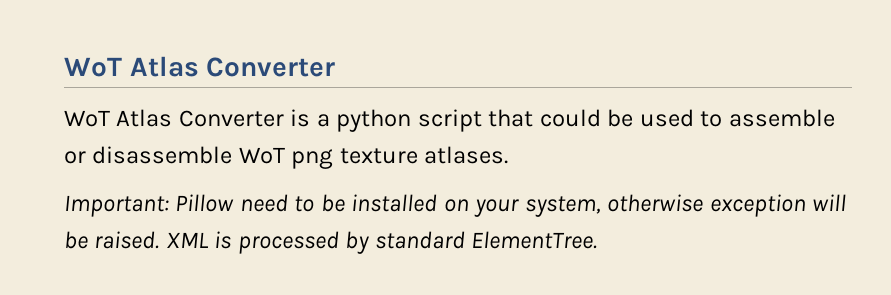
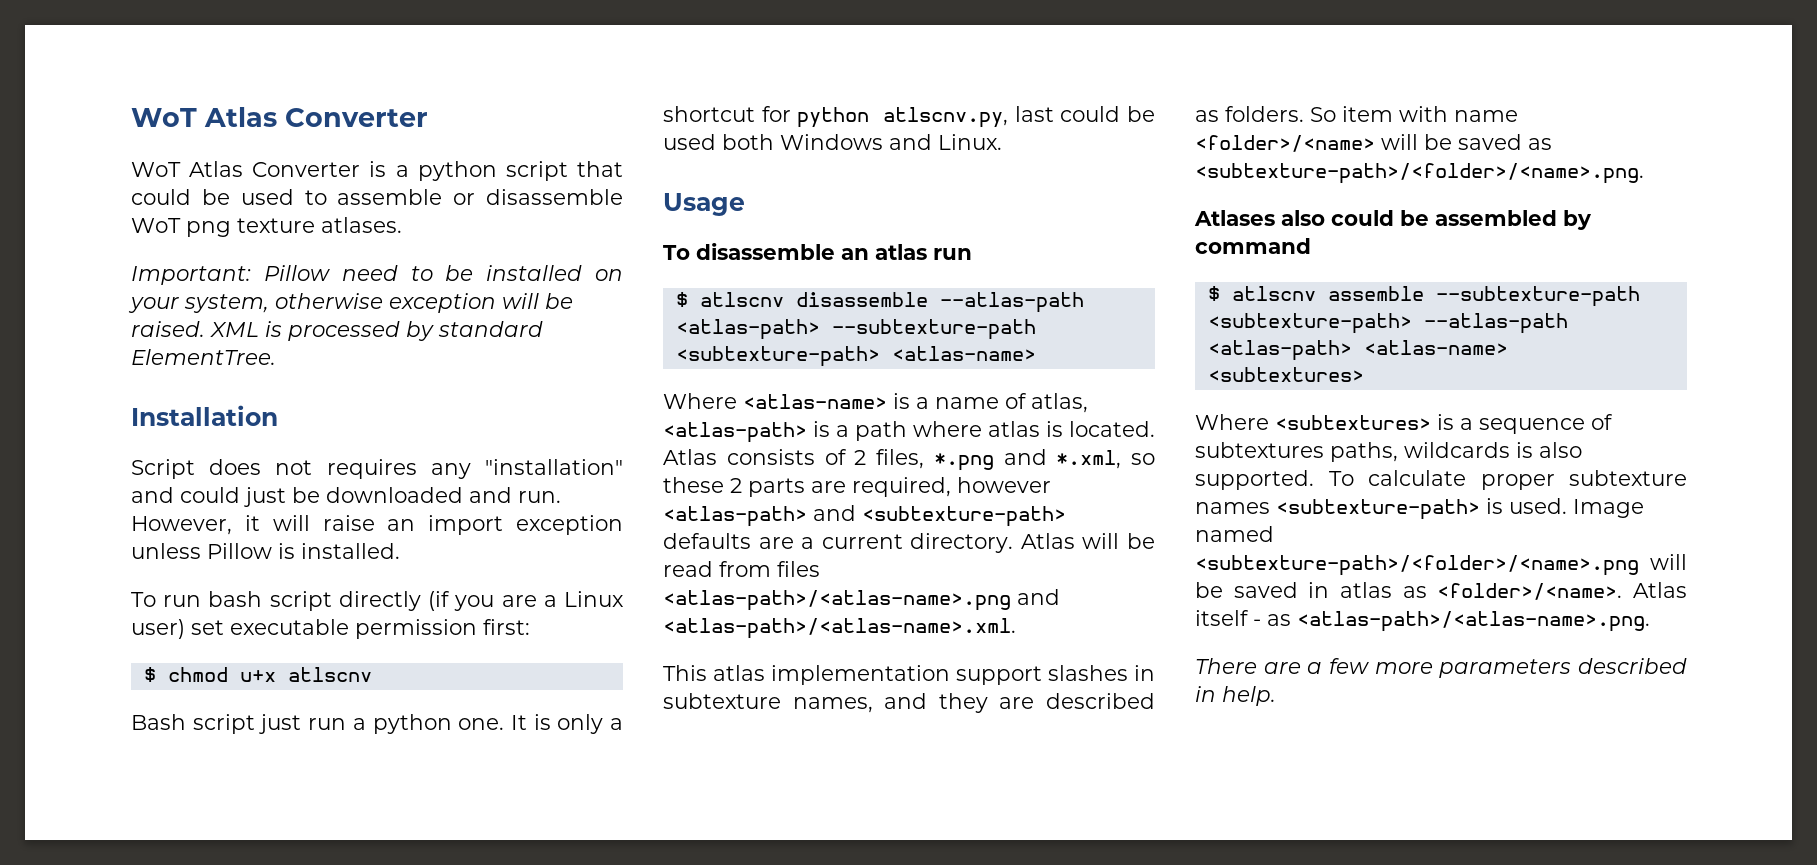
+ Installation
+ Script does not requires any "installation" and could just be downloaded and run. However, it will raise an import exception unless Pillow is installed.
+ To run bash script directly (if you are a Linux user) set executable permission first:
+ $ chmod u+x atlscnv
+ Bash script just run a python one. It is only a shortcut for python atlscnv.py, last could be used both Windows and Linux.
+ Usage
+ To disassemble an atlas run
+ $ atlscnv disassemble --atlas-path <atlas-path> --subtexture-path <subtexture-path> <atlas-name>
+ Where <atlas-name> is a name of atlas, <atlas-path> is a path where atlas is located. Atlas consists of 2 files, *.png and *.xml, so these 2 parts are required, however <atlas-path> and <subtexture-path> defaults are a current directory. Atlas will be read from files <atlas-path>/<atlas-name>.png and <atlas-path>/<atlas-name>.xml.
+ This atlas implementation support slashes in subtexture names, and they are described as folders. So item with name <folder>/<name> will be saved as <subtexture-path>/<folder>/<name>.png.
+ Atlases also could be assembled by command
+ $ atlscnv assemble --subtexture-path <subtexture-path> --atlas-path <atlas-path> <atlas-name> <subtextures>
+ Where <subtextures> is a sequence of subtextures paths, wildcards is also supported. To calculate proper subtexture names <subtexture-path> is used. Image named <subtexture-path>/<folder>/<name>.png will be saved in atlas as <folder>/<name>. Atlas itself - as <atlas-path>/<atlas-name>.png.
+ There are a few more parameters described in help.

